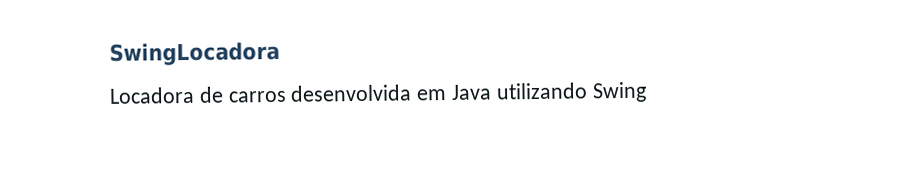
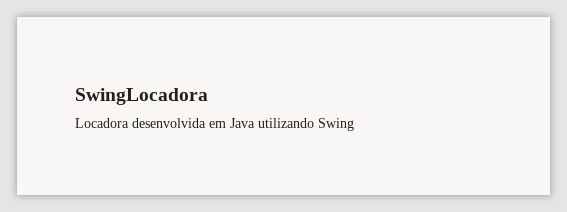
- Locadora de carros desenvolvida em Java utilizando Swing
+ Locadora desenvolvida em Java utilizando Swing

